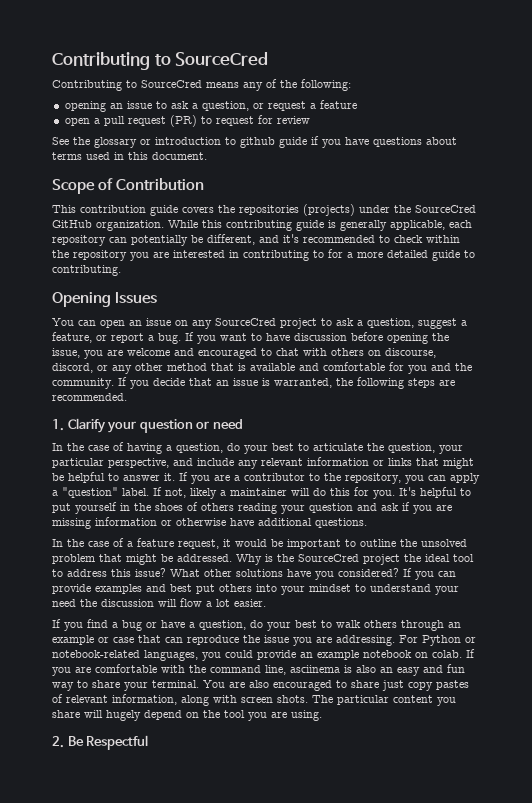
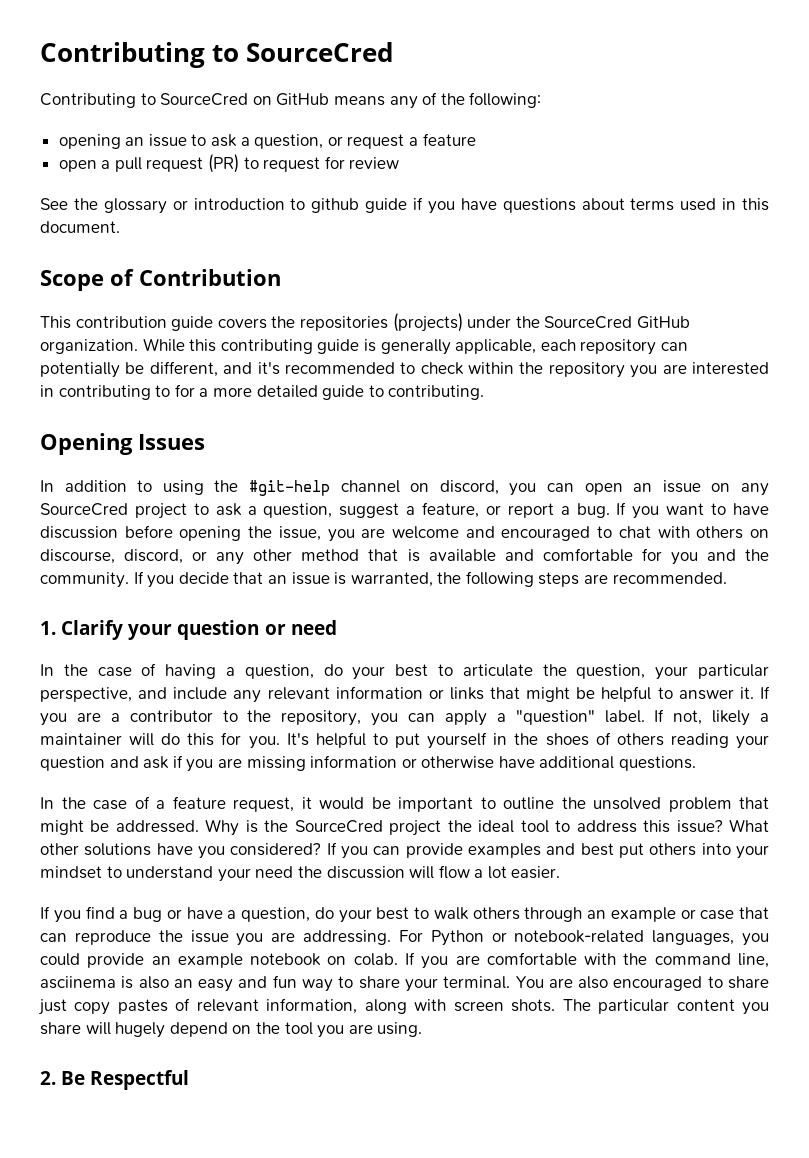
- Contributing to SourceCred means any of the following:
+ Contributing to SourceCred on GitHub means any of the following:
- You can open an issue on any SourceCred project to ask a question, suggest a feature, or report a bug.
+ In addition to using the #git-help channel on discord, you can open an issue on any SourceCred project to ask a question, suggest a feature, or report a bug.

